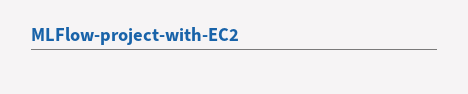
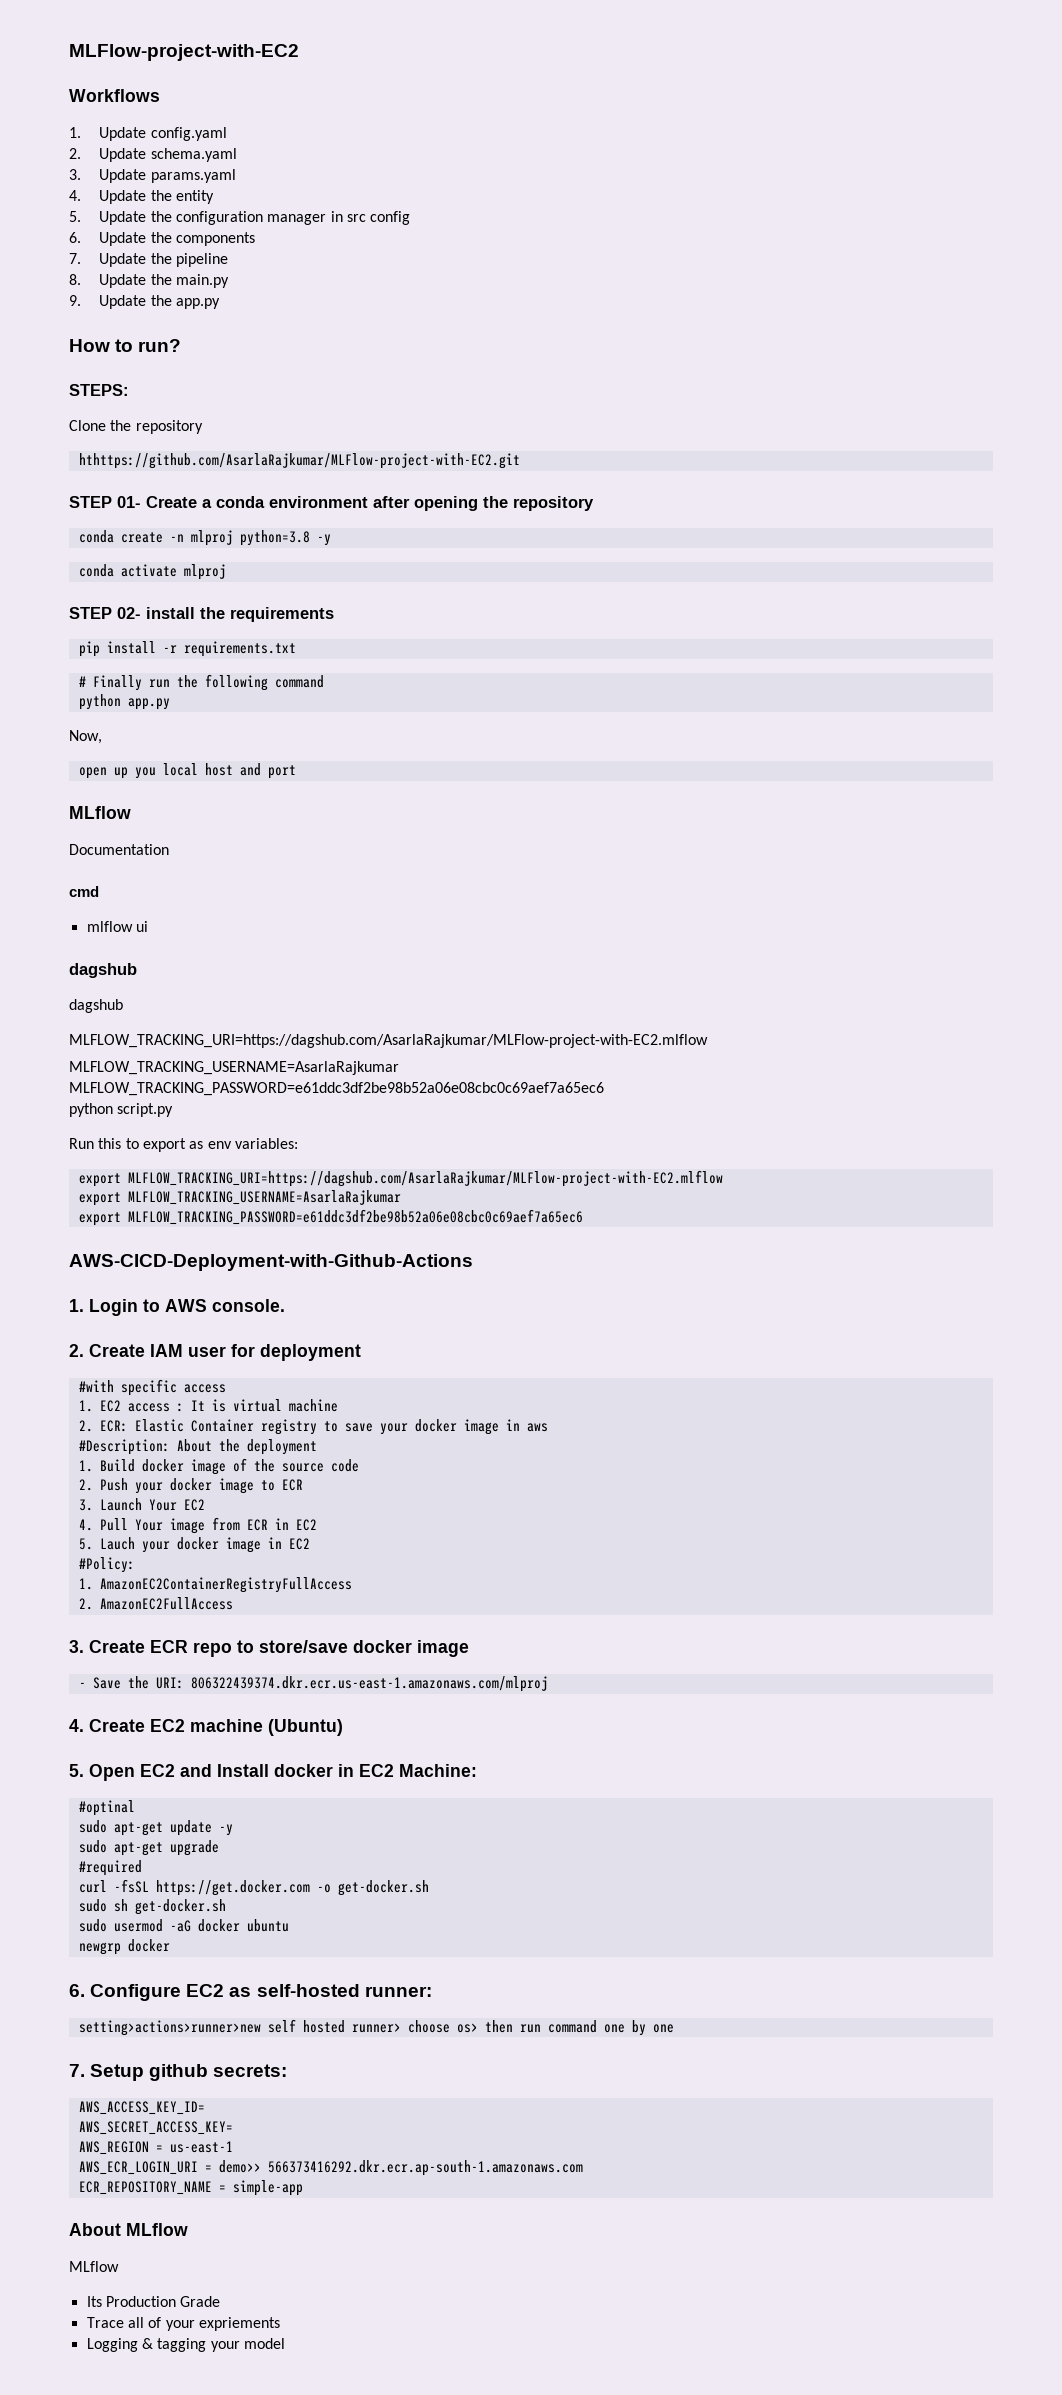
+ Workflows
+ 1. Update config.yaml
+ 2. Update schema.yaml
+ 3. Update params.yaml
+ 4. Update the entity
+ 5. Update the configuration manager in src config
+ 6. Update the components
+ 7. Update the pipeline
+ 8. Update the main.py
+ 9. Update the app.py
+ How to run?
+ STEPS:
+ Clone the repository
+ hthttps://github.com/AsarlaRajkumar/MLFlow-project-with-EC2.git
+ STEP 01- Create a conda environment after opening the repository
+ conda create -n mlproj python=3.8 -y
+ conda activate mlproj
+ STEP 02- install the requirements
+ pip install -r requirements.txt
+ # Finally run the following command
+ python app.py
+ Now,
+ open up you local host and port
+ MLflow
+ Documentation
+ cmd
+ mlflow ui
+ dagshub
+ dagshub
+ MLFLOW_TRACKING_URI=https://dagshub.com/AsarlaRajkumar/MLFlow-project-with-EC2.mlflow
+ MLFLOW_TRACKING_USERNAME=AsarlaRajkumar
+ MLFLOW_TRACKING_PASSWORD=e61ddc3df2be98b52a06e08cbc0c69aef7a65ec6
+ python script.py
+ Run this to export as env variables:
+ export MLFLOW_TRACKING_URI=https://dagshub.com/AsarlaRajkumar/MLFlow-project-with-EC2.mlflow
+ export MLFLOW_TRACKING_USERNAME=AsarlaRajkumar
+ export MLFLOW_TRACKING_PASSWORD=e61ddc3df2be98b52a06e08cbc0c69aef7a65ec6
+ AWS-CICD-Deployment-with-Github-Actions
+ 1. Login to AWS console.
+ 2. Create IAM user for deployment
+ #with specific access
+ 1. EC2 access : It is virtual machine
+ 2. ECR: Elastic Container registry to save your docker image in aws
+ #Description: About the deployment
+ 1. Build docker image of the source code
+ 2. Push your docker image to ECR
+ 3. Launch Your EC2
+ 4. Pull Your image from ECR in EC2
+ 5. Lauch your docker image in EC2
+ #Policy:
+ 1. AmazonEC2ContainerRegistryFullAccess
+ 2. AmazonEC2FullAccess
+ 3. Create ECR repo to store/save docker image
+ - Save the URI: 806322439374.dkr.ecr.us-east-1.amazonaws.com/mlproj
+ 4. Create EC2 machine (Ubuntu)
+ 5. Open EC2 and Install docker in EC2 Machine:
+ #optinal
+ sudo apt-get update -y
+ sudo apt-get upgrade
+ #required
+ curl -fsSL https://get.docker.com -o get-docker.sh
+ sudo sh get-docker.sh
+ sudo usermod -aG docker ubuntu
+ newgrp docker
+ 6. Configure EC2 as self-hosted runner:
+ setting>actions>runner>new self hosted runner> choose os> then run command one by one
+ 7. Setup github secrets:
+ AWS_ACCESS_KEY_ID=
+ AWS_SECRET_ACCESS_KEY=
+ AWS_REGION = us-east-1
+ AWS_ECR_LOGIN_URI = demo>> 566373416292.dkr.ecr.ap-south-1.amazonaws.com
+ ECR_REPOSITORY_NAME = simple-app
+ About MLflow
+ MLflow
+ Its Production Grade
+ Trace all of your expriements
+ Logging & tagging your model

